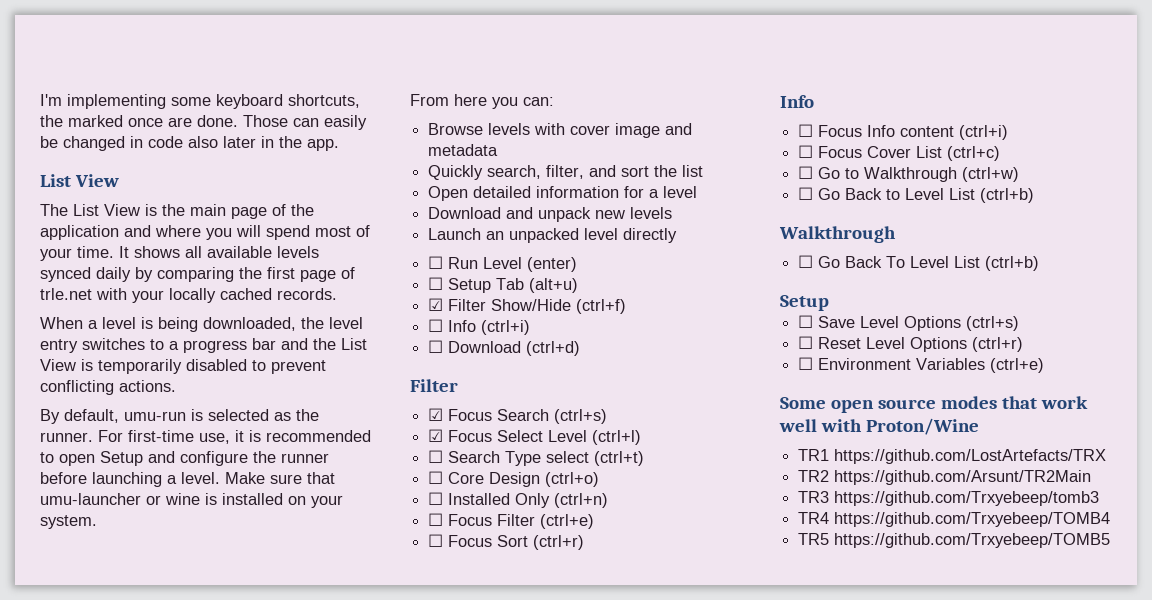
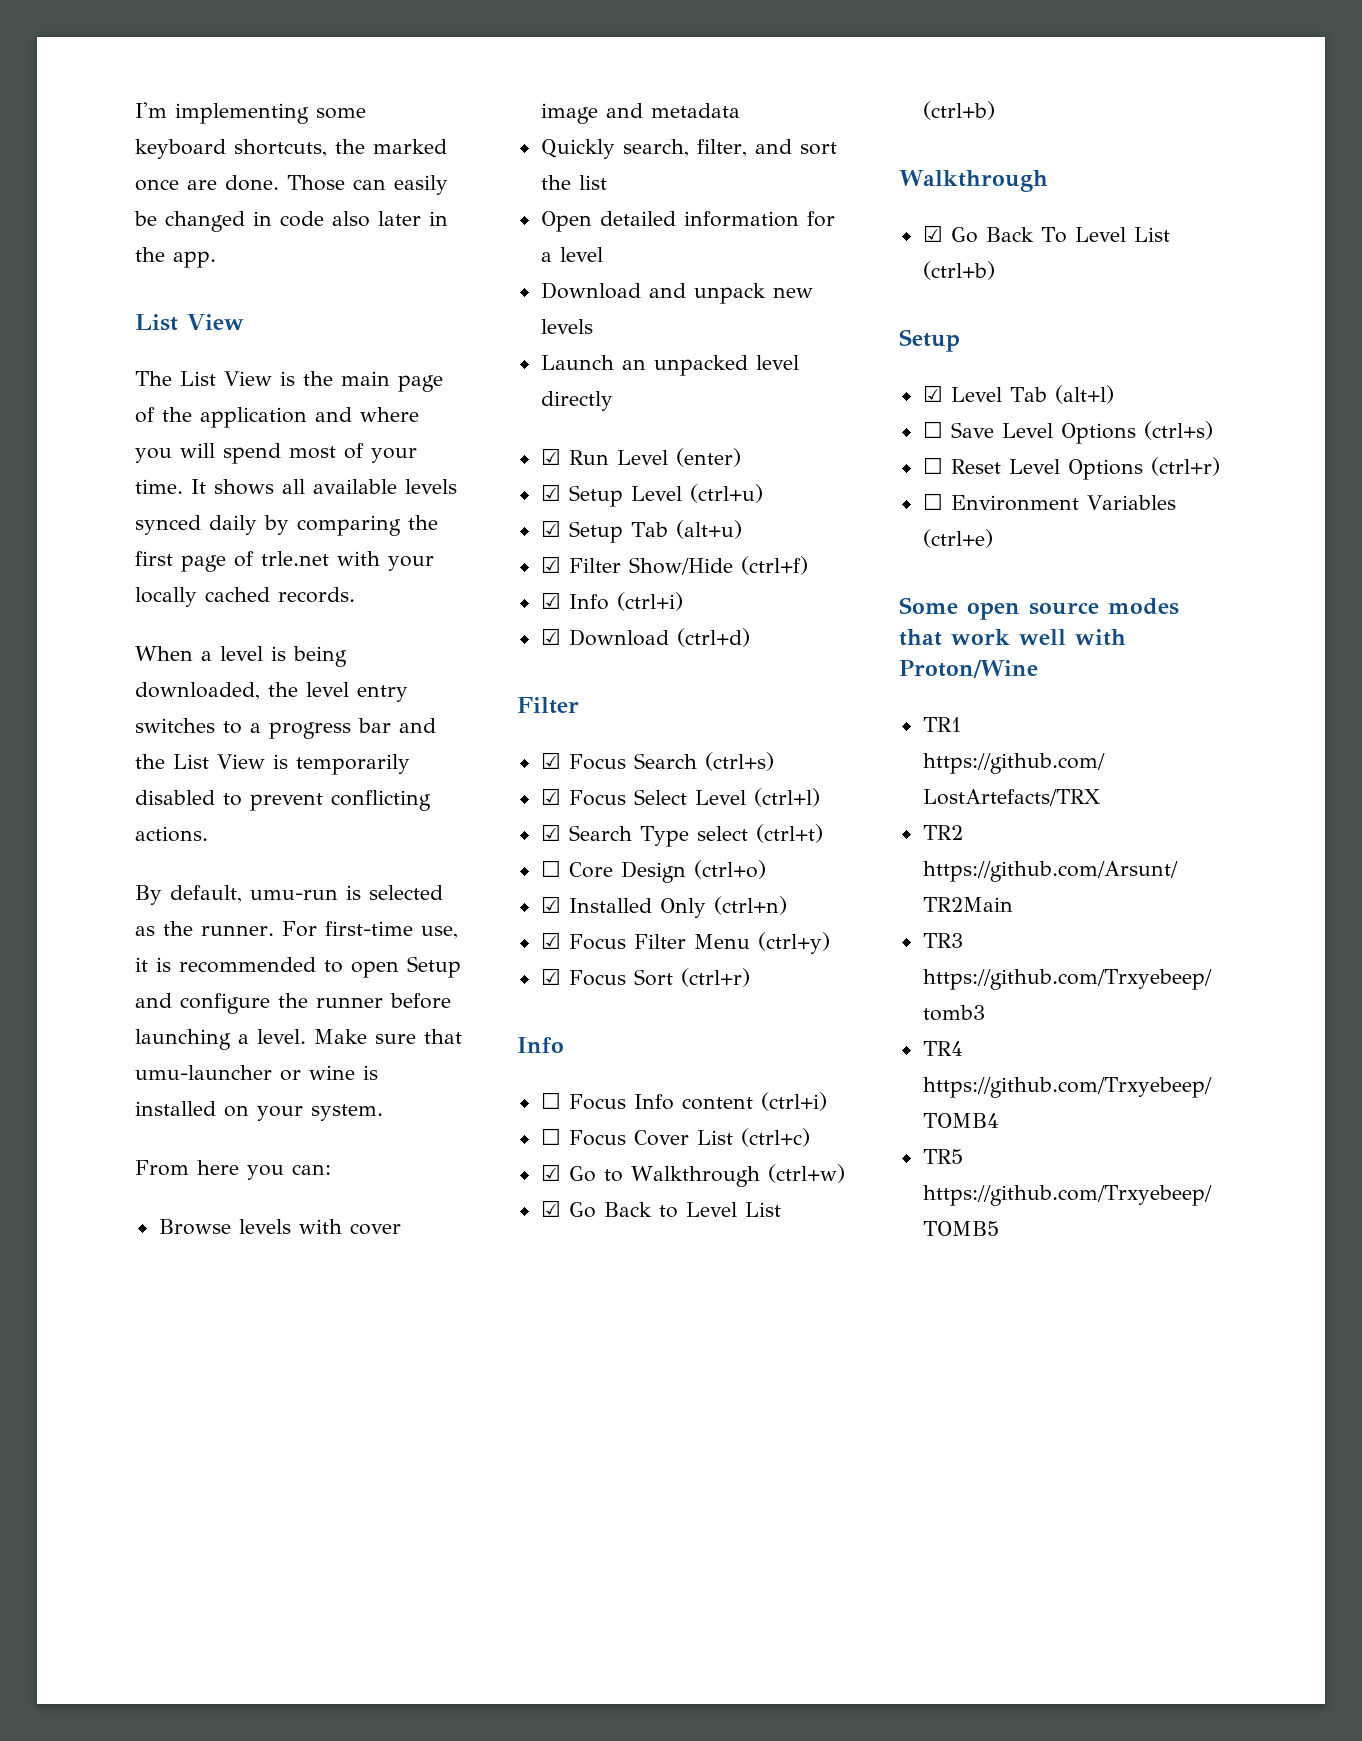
- ☐ Run Level (enter)
+ ☑ Run Level (enter)
- ☐ Setup Tab (alt+u)
+ ☑ Setup Level (ctrl+u)
+ ☑ Setup Tab (alt+u)
- ☐ Info (ctrl+i)
+ ☑ Info (ctrl+i)
- ☐ Download (ctrl+d)
+ ☑ Download (ctrl+d)
- ☐ Search Type select (ctrl+t)
+ ☑ Search Type select (ctrl+t)
- ☐ Installed Only (ctrl+n)
+ ☑ Installed Only (ctrl+n)
- ☐ Focus Filter (ctrl+e)
- ☐ Focus Sort (ctrl+r)
+ ☑ Focus Filter Menu (ctrl+y)
+ ☑ Focus Sort (ctrl+r)
- ☐ Go to Walkthrough (ctrl+w)
+ ☑ Go to Walkthrough (ctrl+w)
- ☐ Go Back to Level List (ctrl+b)
+ ☑ Go Back to Level List (ctrl+b)
- ☐ Go Back To Level List (ctrl+b)
+ ☑ Go Back To Level List (ctrl+b)
+ ☑ Level Tab (alt+l)

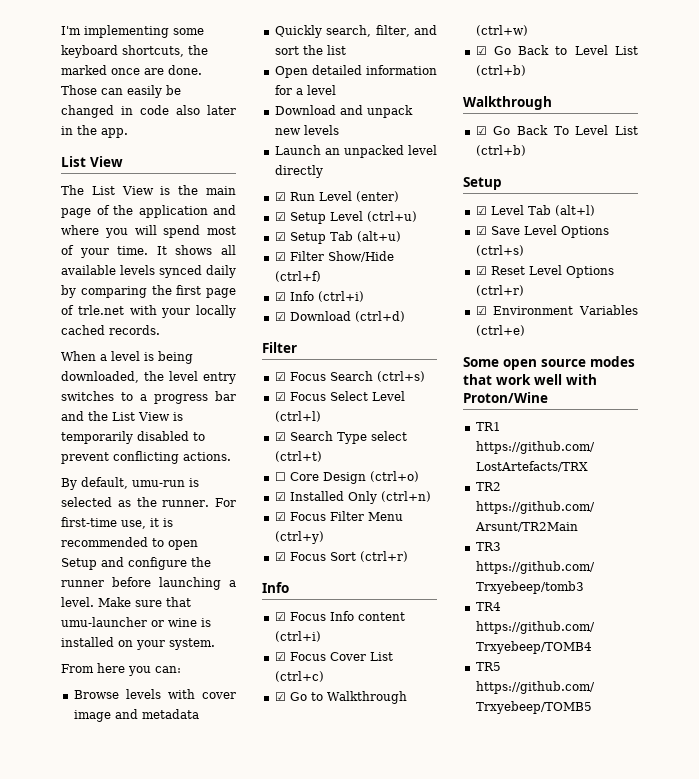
- ☐ Focus Info content (ctrl+i)
+ ☑ Focus Info content (ctrl+i)
- ☐ Focus Cover List (ctrl+c)
+ ☑ Focus Cover List (ctrl+c)
- ☐ Save Level Options (ctrl+s)
+ ☑ Save Level Options (ctrl+s)
- ☐ Reset Level Options (ctrl+r)
+ ☑ Reset Level Options (ctrl+r)
- ☐ Environment Variables (ctrl+e)
+ ☑ Environment Variables (ctrl+e)

